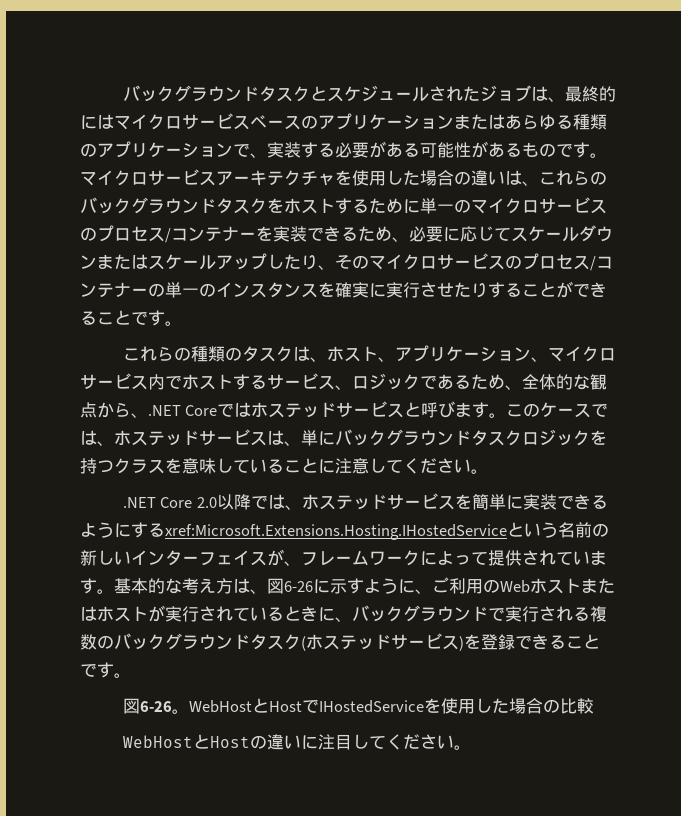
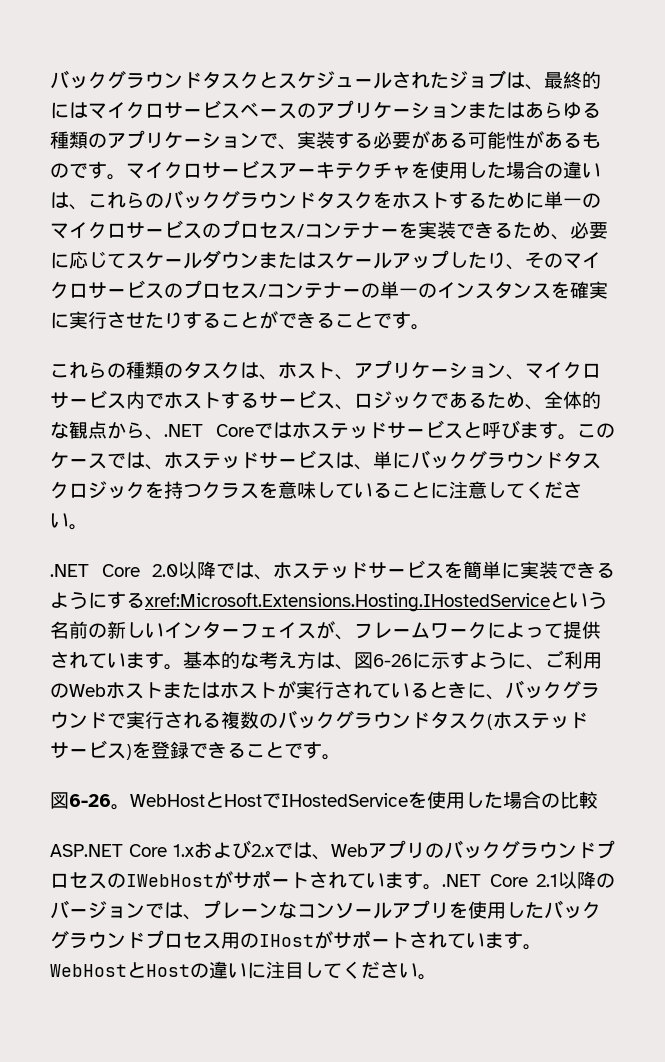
+ ASP.NET Core 1.xおよび2.xでは、WebアプリのバックグラウンドプロセスのIWebHostがサポートされています。.NET Core 2.1以降のバージョンでは、プレーンなコンソールアプリを使用したバックグラウンドプロセス用のIHostがサポートされています。

